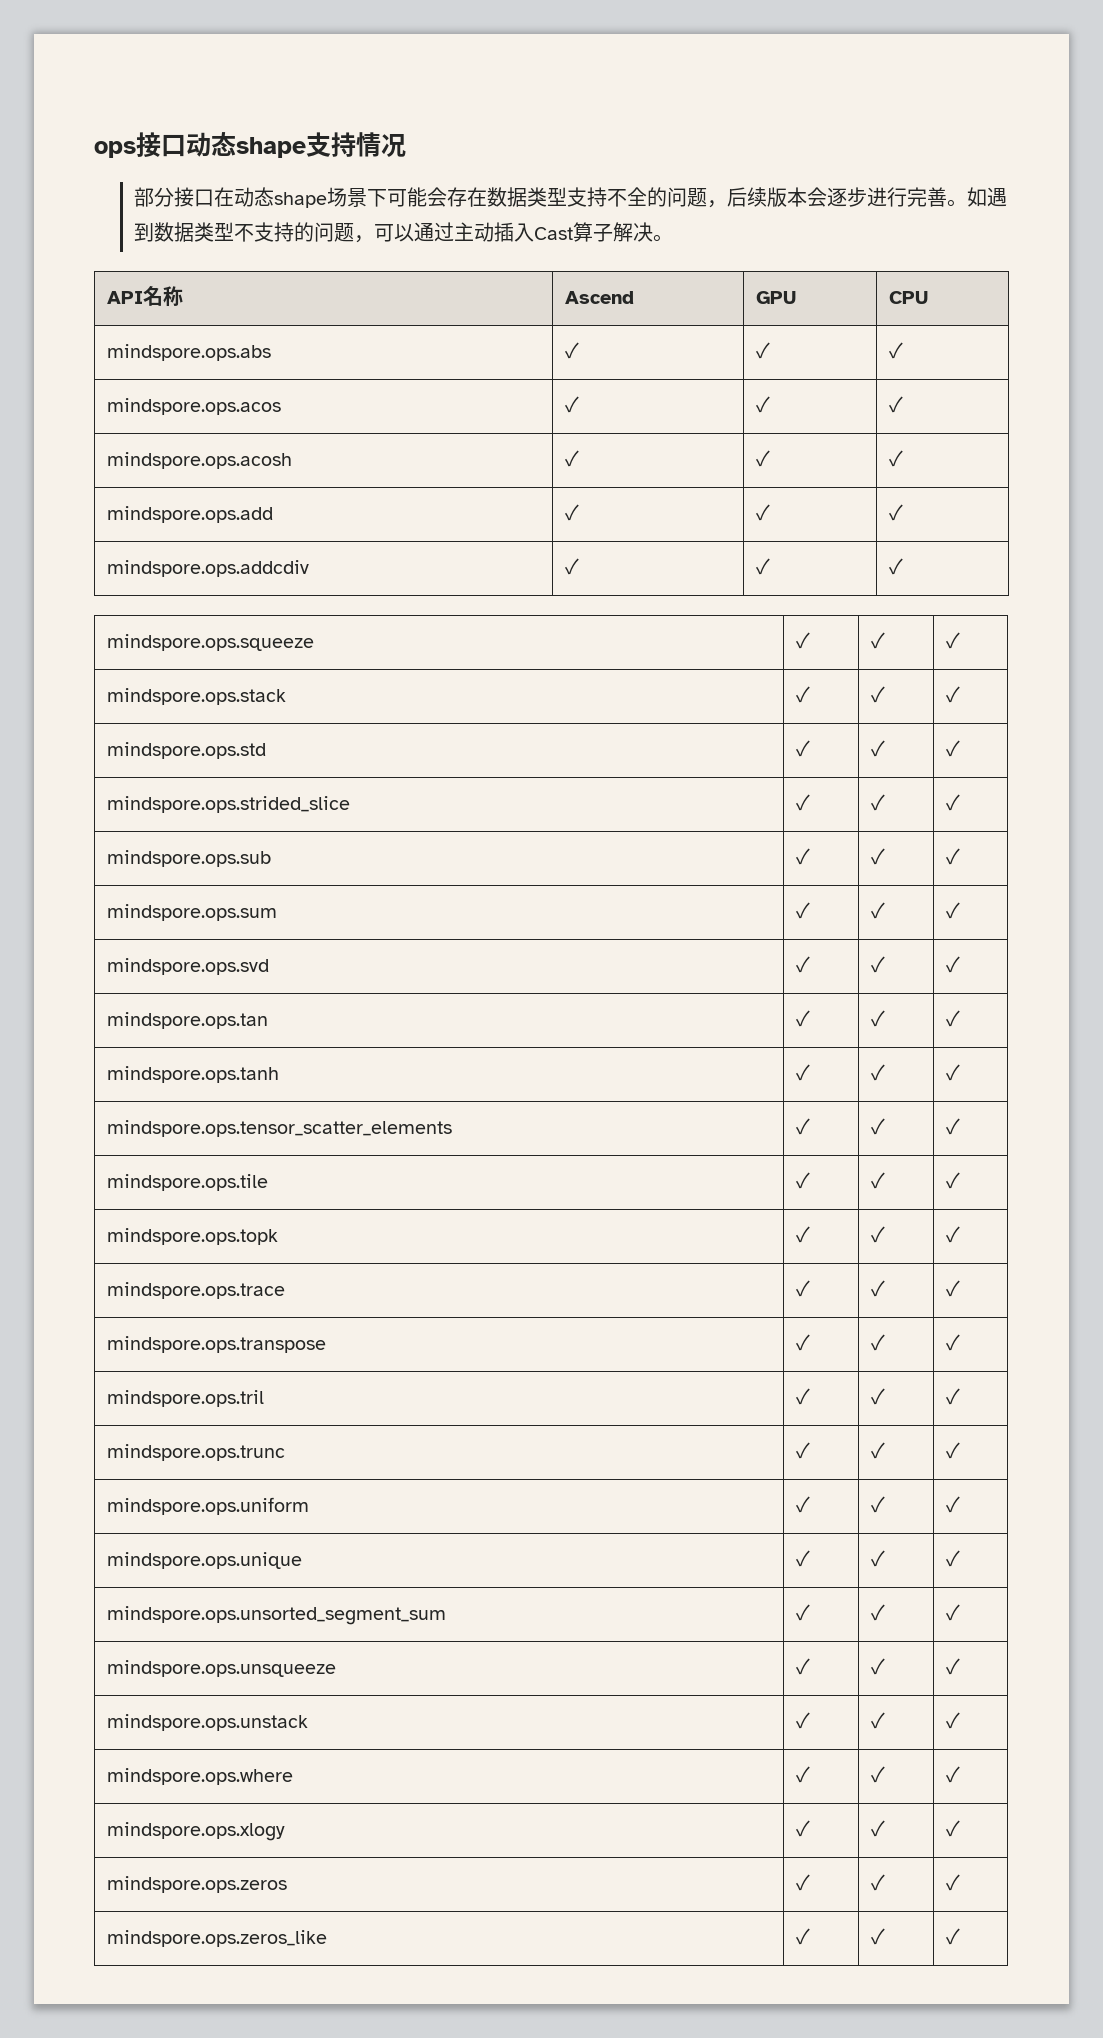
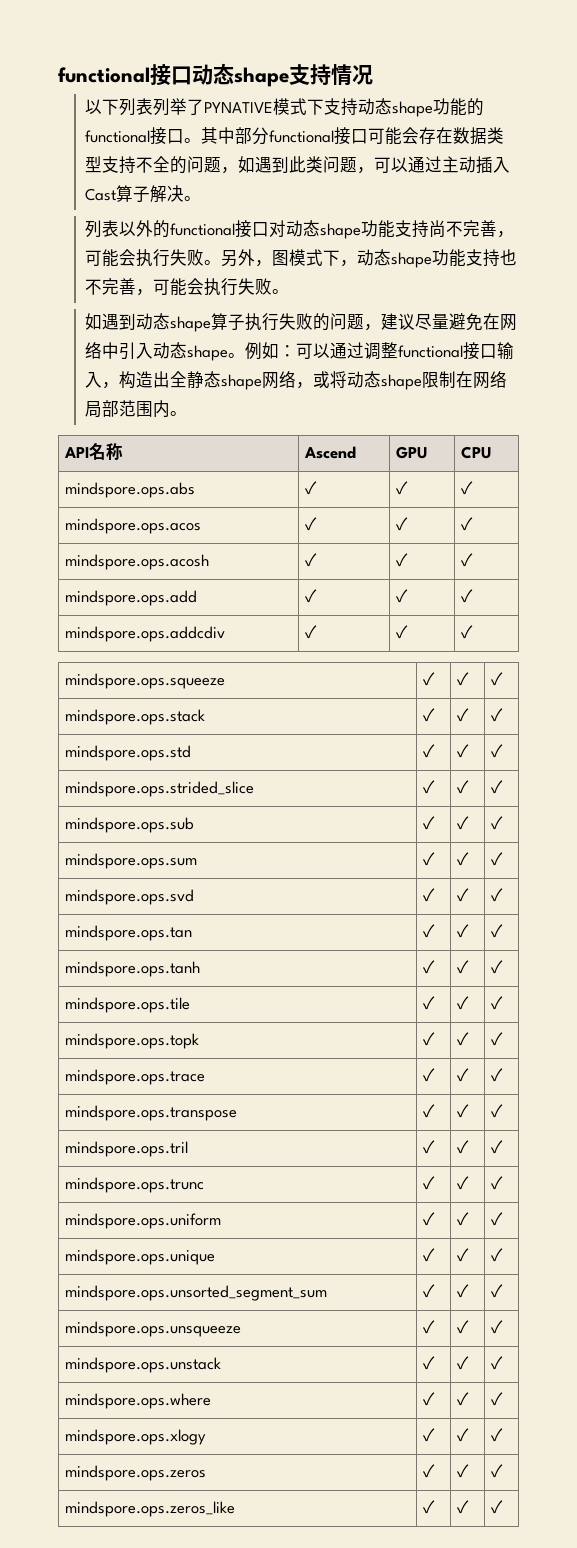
- ops接口动态shape支持情况
+ functional接口动态shape支持情况
- 部分接口在动态shape场景下可能会存在数据类型支持不全的问题，后续版本会逐步进行完善。如遇到数据类型不支持的问题，可以通过主动插入Cast算子解决。
+ 以下列表列举了PYNATIVE模式下支持动态shape功能的functional接口。其中部分functional接口可能会存在数据类型支持不全的问题，如遇到此类问题，可以通过主动插入Cast算子解决。
+ 列表以外的functional接口对动态shape功能支持尚不完善，可能会执行失败。另外，图模式下，动态shape功能支持也不完善，可能会执行失败。
+ 如遇到动态shape算子执行失败的问题，建议尽量避免在网络中引入动态shape。例如：可以通过调整functional接口输入，构造出全静态shape网络，或将动态shape限制在网络局部范围内。
- mindspore.ops.tensor_scatter_elements | ✓ | ✓ | ✓

